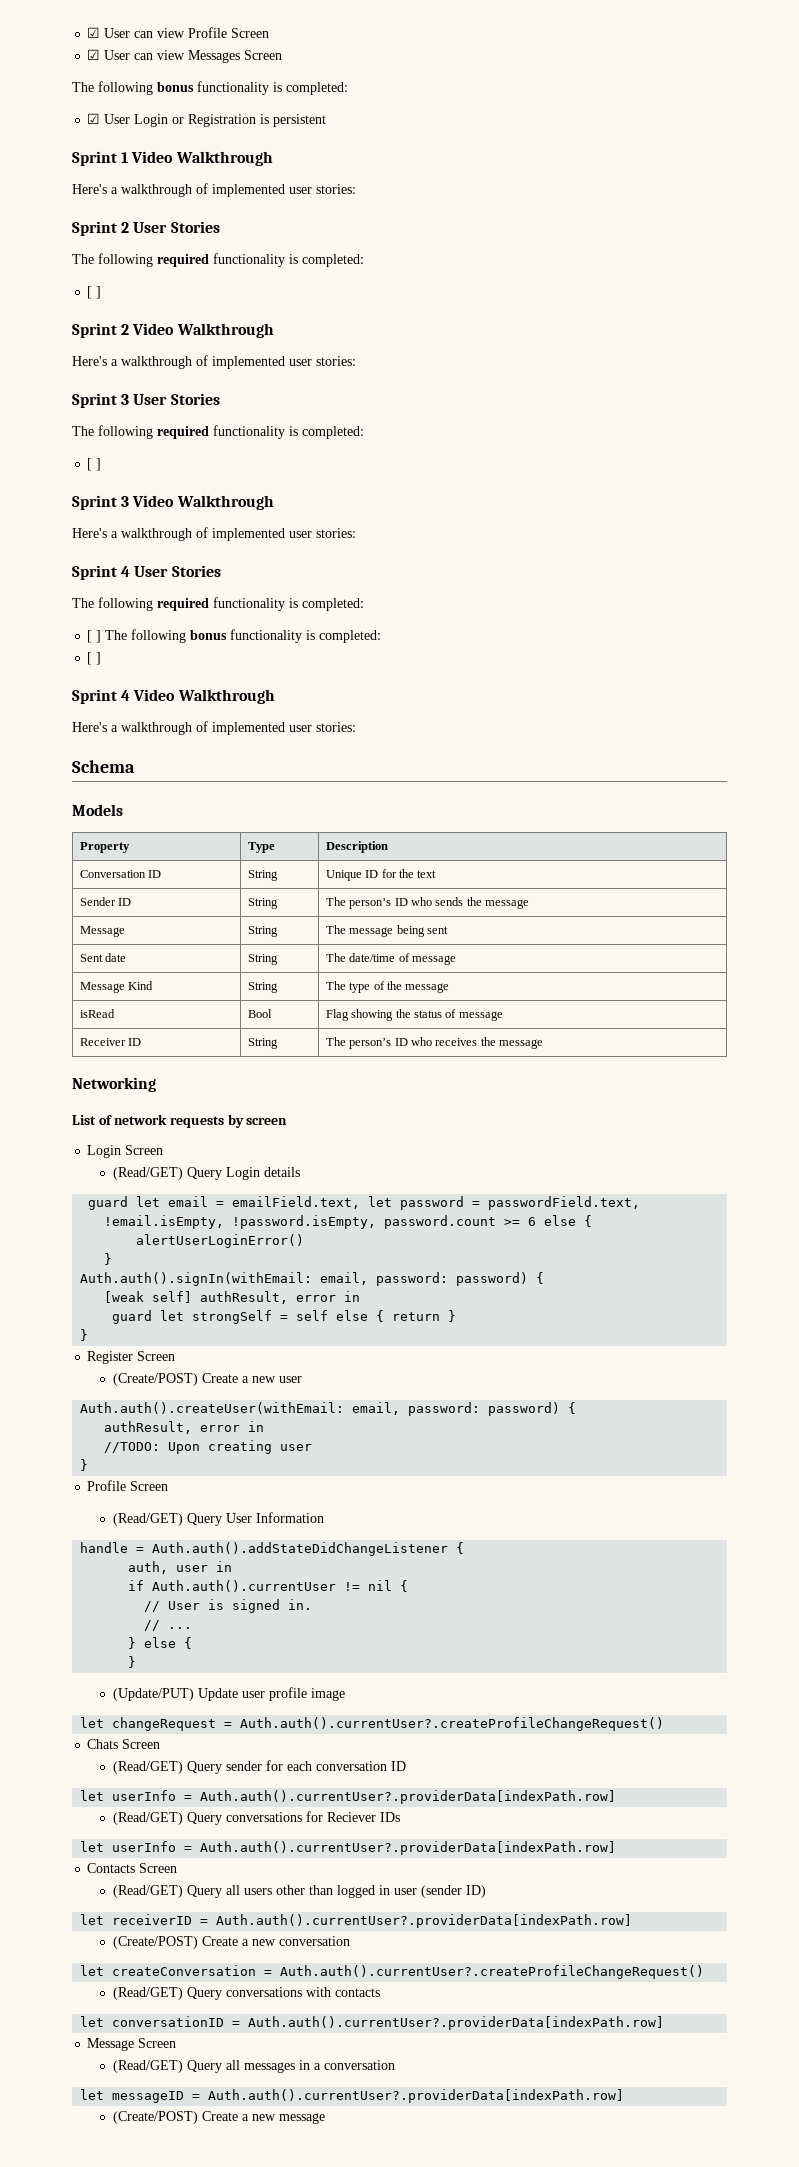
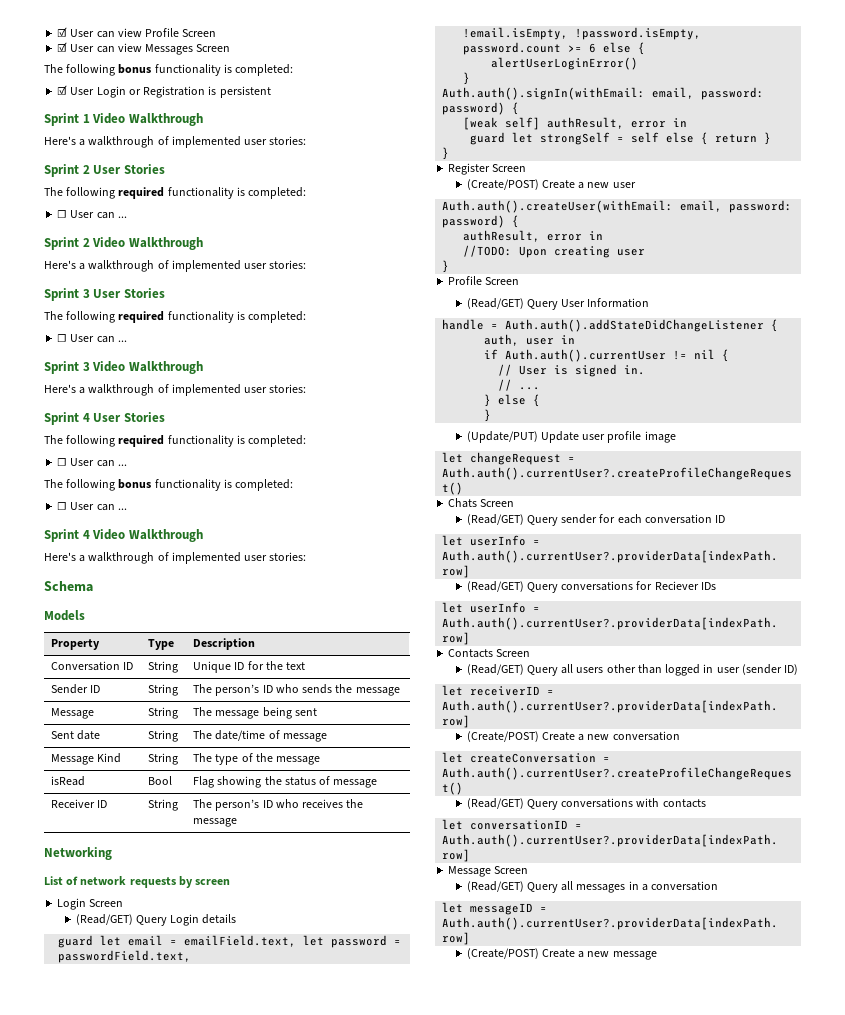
  Sprint 2 User Stories
  The following required functionality is completed:
- [ ]
+ ☐ User can ...
  Sprint 3 User Stories
  The following required functionality is completed:
- [ ]
+ ☐ User can ...
  Sprint 4 User Stories
  The following required functionality is completed:
- [ ] The following bonus functionality is completed:
- [ ]
+ ☐ User can ...
+ The following bonus functionality is completed:
+ ☐ User can ...

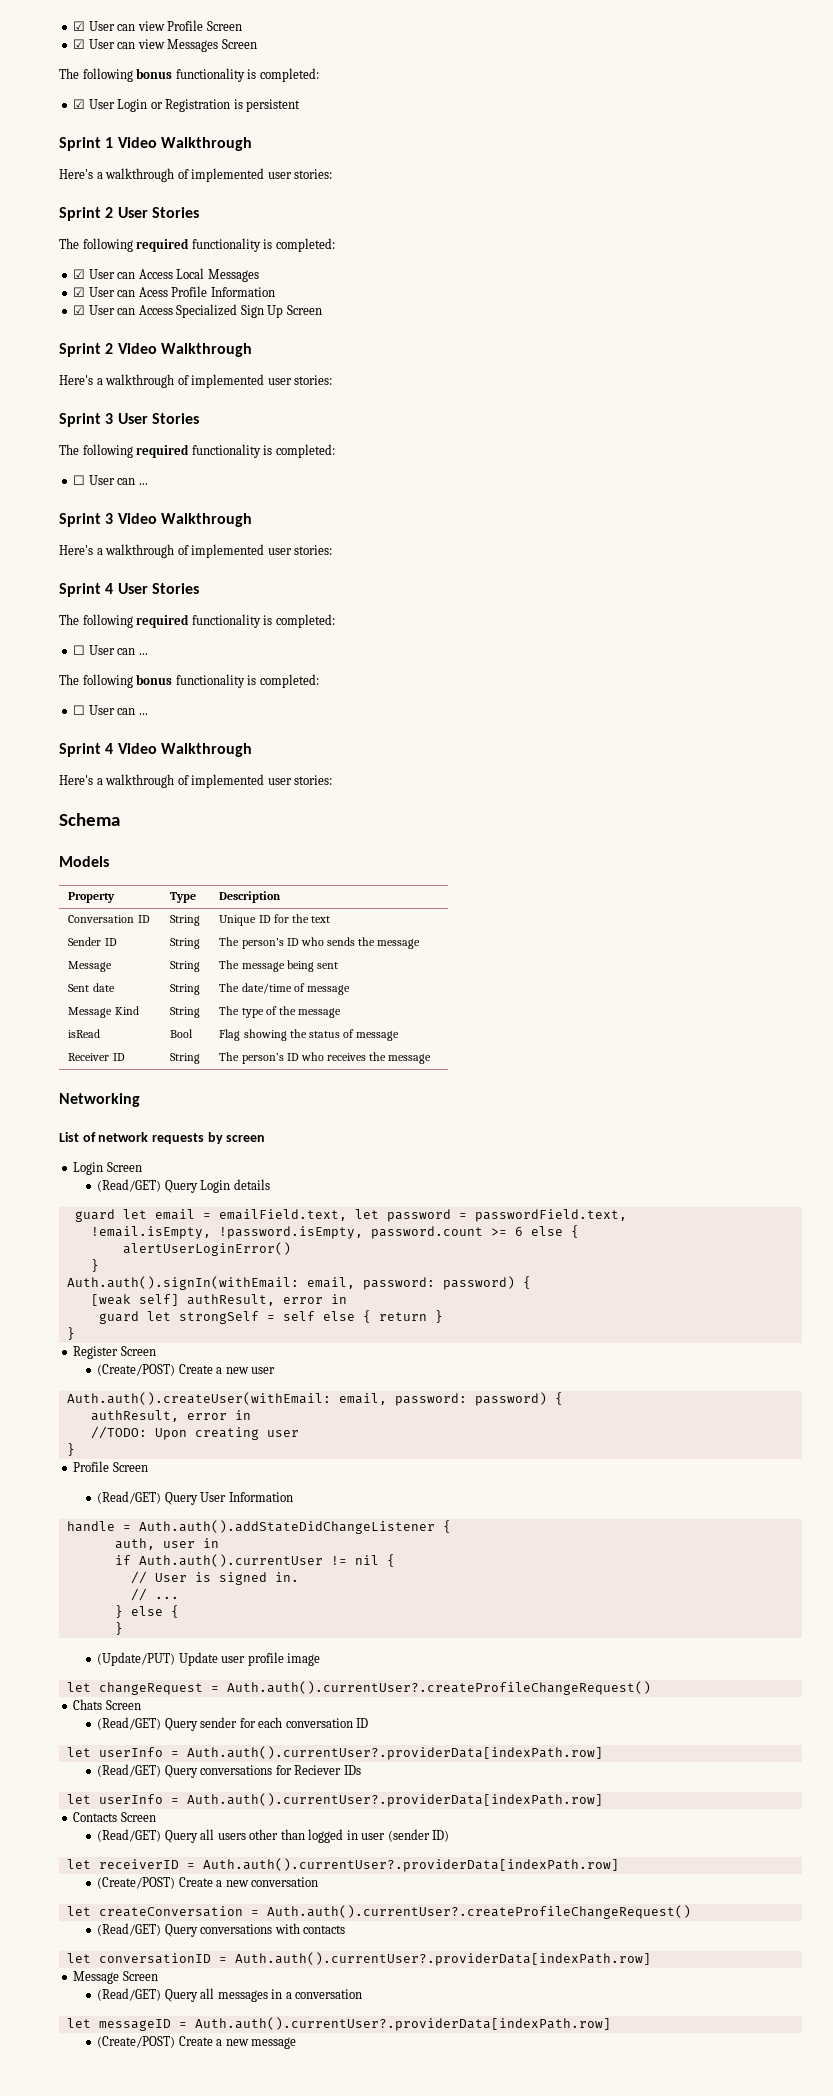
  Sprint 2 User Stories
  The following required functionality is completed:
- ☐ User can ...
+ ☑ User can Access Local Messages
+ ☑ User can Acess Profile Information
+ ☑ User can Access Specialized Sign Up Screen

